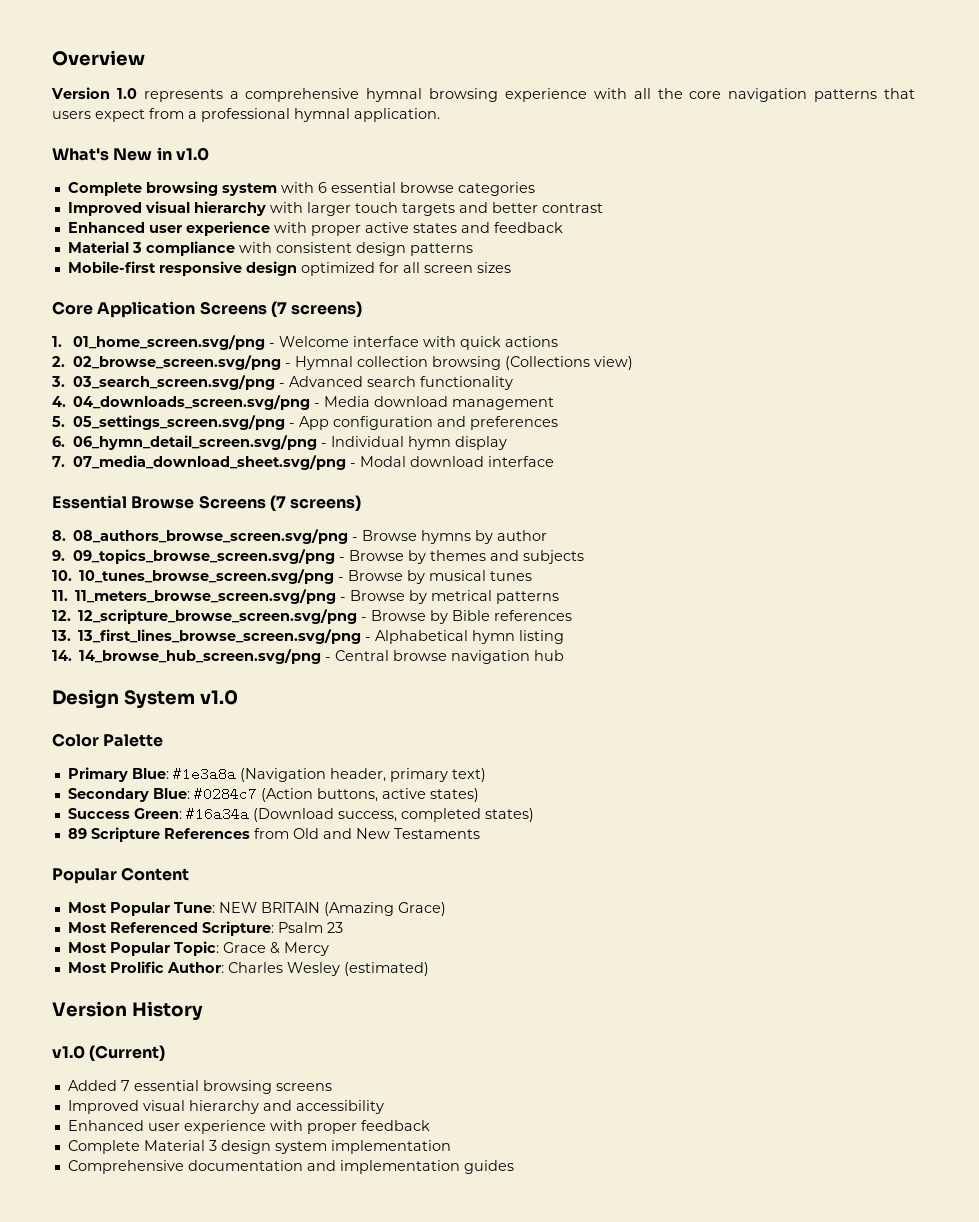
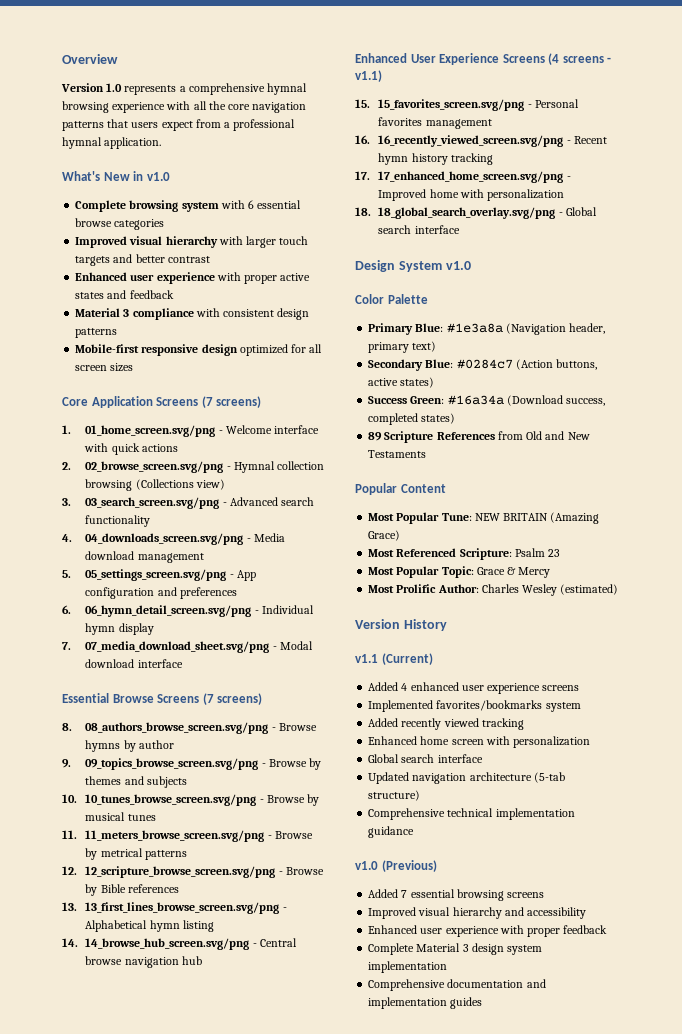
+ Enhanced User Experience Screens (4 screens - v1.1)
+ 15. 15_favorites_screen.svg/png - Personal favorites management
+ 16. 16_recently_viewed_screen.svg/png - Recent hymn history tracking
+ 17. 17_enhanced_home_screen.svg/png - Improved home with personalization
+ 18. 18_global_search_overlay.svg/png - Global search interface
- v1.0 (Current)
+ v1.1 (Current)
+ Added 4 enhanced user experience screens
+ Implemented favorites/bookmarks system
+ Added recently viewed tracking
+ Enhanced home screen with personalization
+ Global search interface
+ Updated navigation architecture (5-tab structure)
+ Comprehensive technical implementation guidance
+ v1.0 (Previous)

